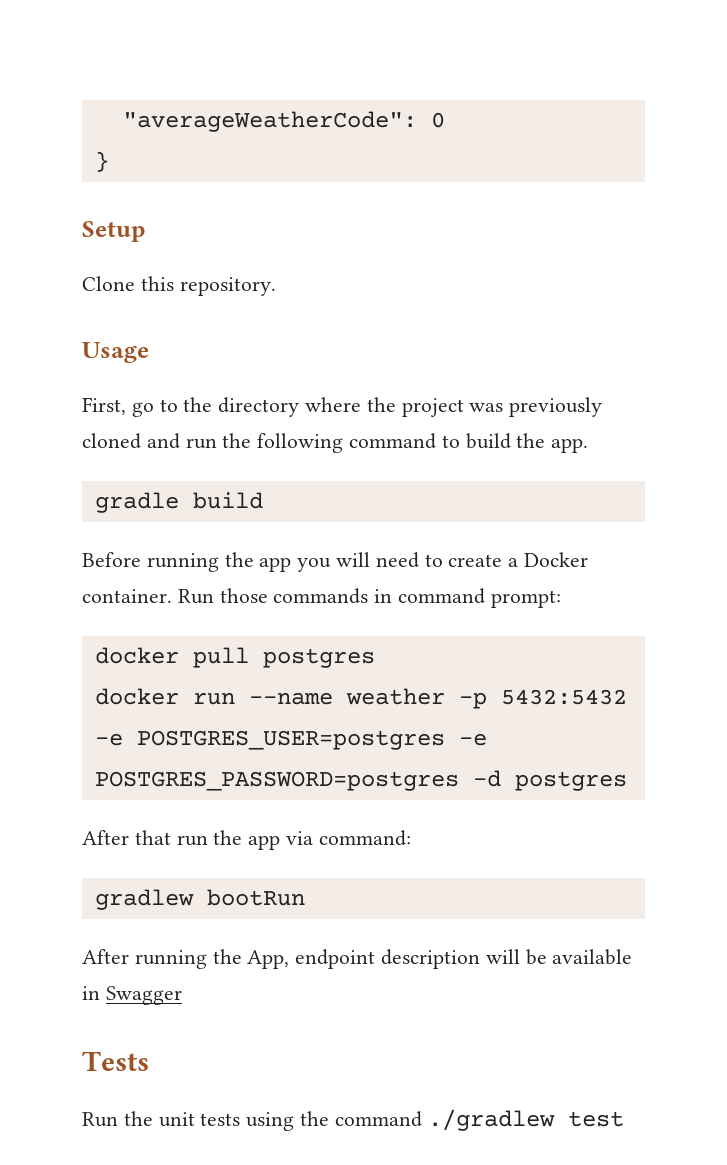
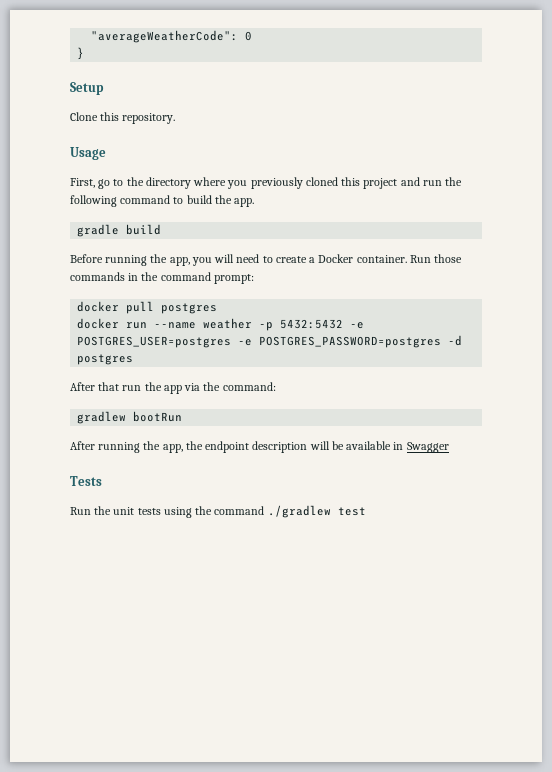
- First, go to the directory where the project was previously cloned and run the following command to build the app.
+ First, go to the directory where you previously cloned this project and run the following command to build the app.
- Before running the app you will need to create a Docker container.
+ Before running the app, you will need to create a Docker container.
- Run those commands in command prompt:
+ Run those commands in the command prompt:
- After that run the app via command:
+ After that run the app via the command:
- After running the App, endpoint description will be available in Swagger
+ After running the app, the endpoint description will be available in Swagger

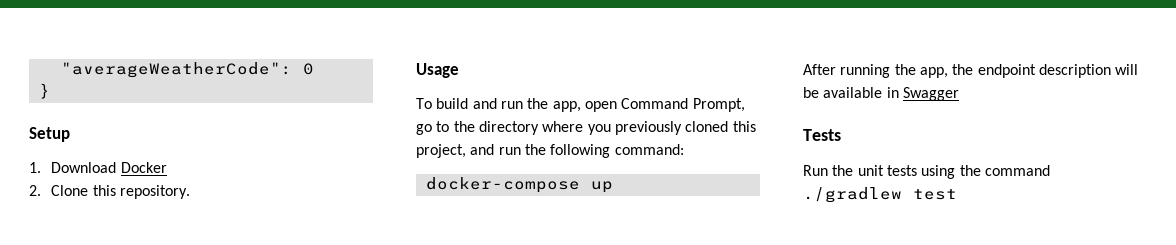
- Clone this repository.
+ 1. Download Docker
+ 2. Clone this repository.
- First, go to the directory where you previously cloned this project and run the following command to build the app.
- gradle build
- Before running the app, you will need to create a Docker container. Run those commands in the command prompt:
- docker pull postgres
- docker run --name weather -p 5432:5432 -e POSTGRES_USER=postgres -e POSTGRES_PASSWORD=postgres -d postgres
- After that run the app via the command:
+ To build and run the app, open Command Prompt, go to the directory where you previously cloned this project, and run the following command:
- gradlew bootRun
+ docker-compose up

